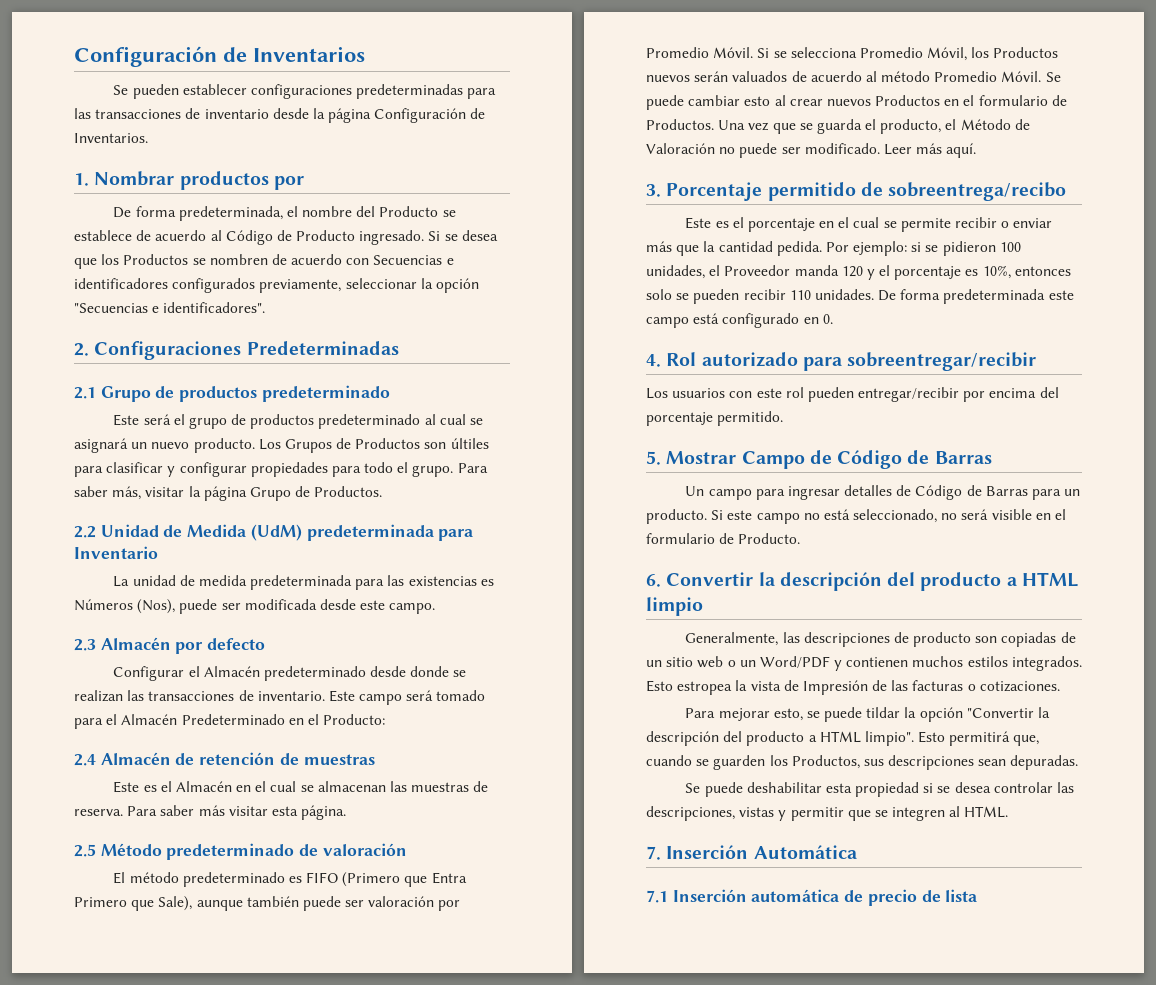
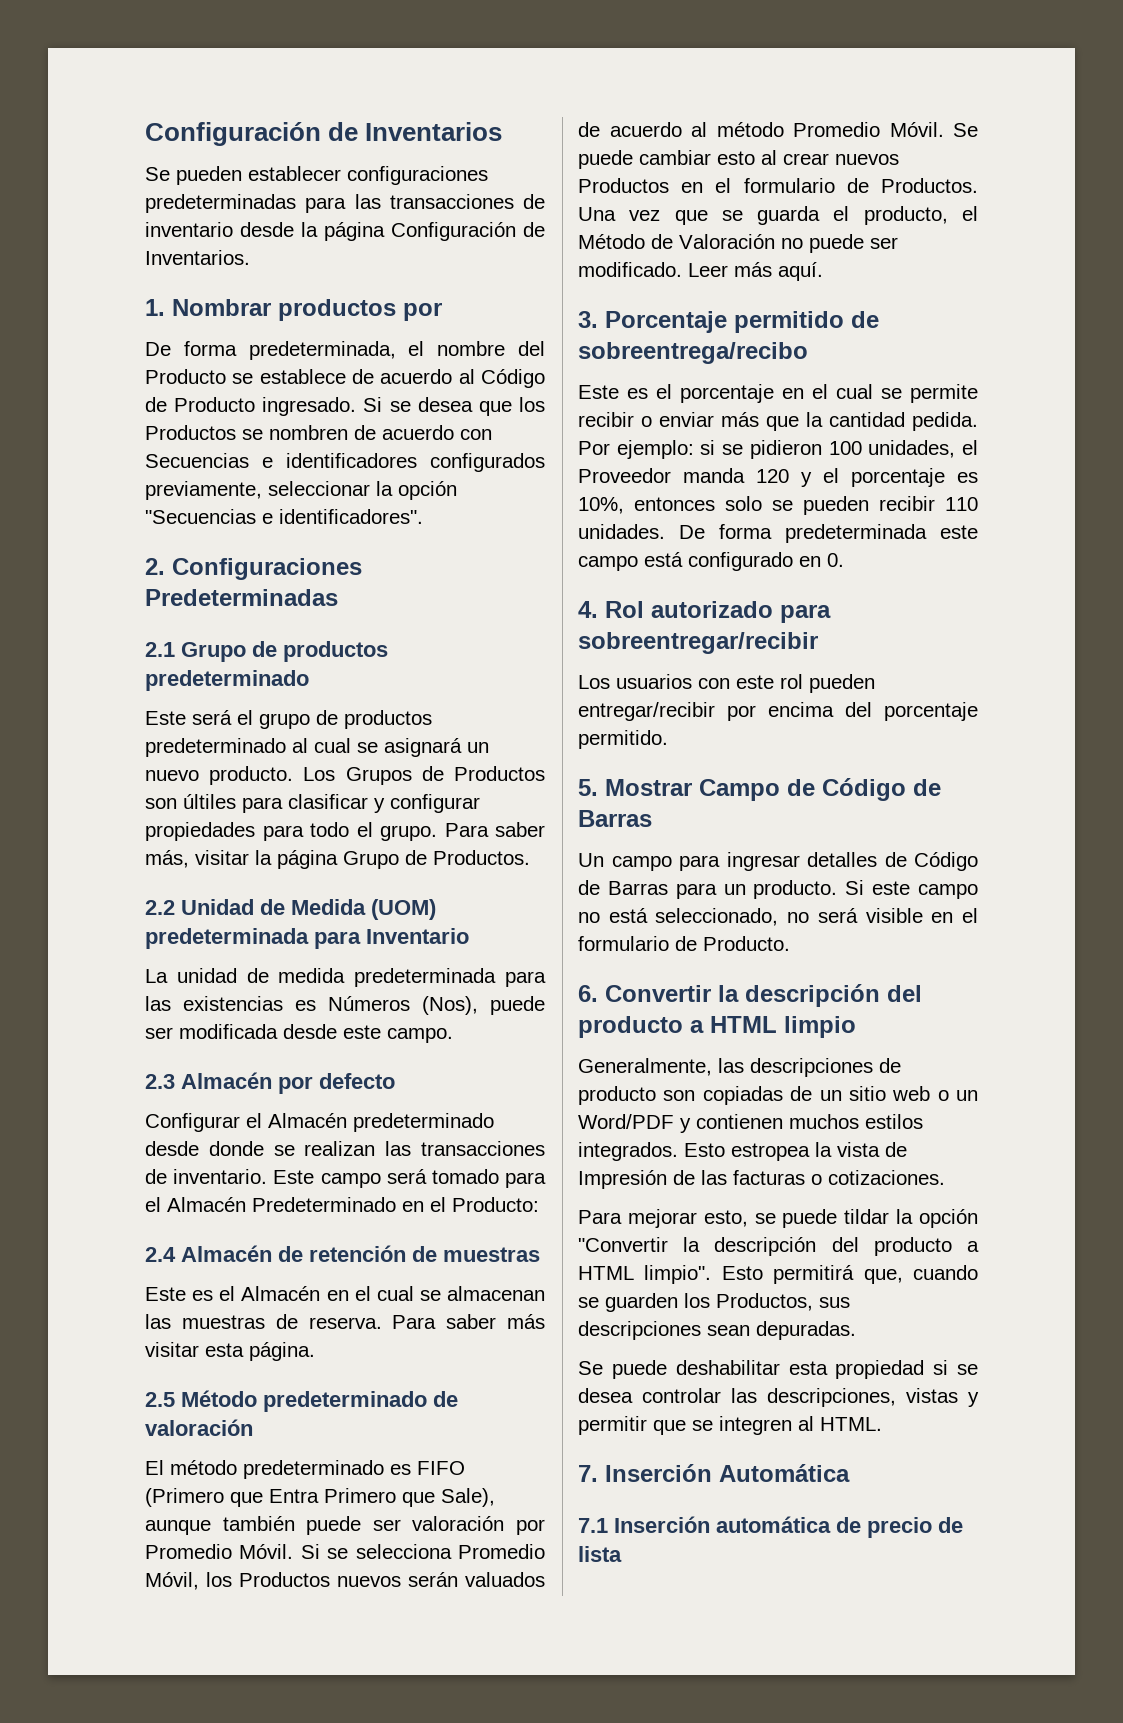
- 2.2 Unidad de Medida (UdM) predeterminada para Inventario
+ 2.2 Unidad de Medida (UOM) predeterminada para Inventario

